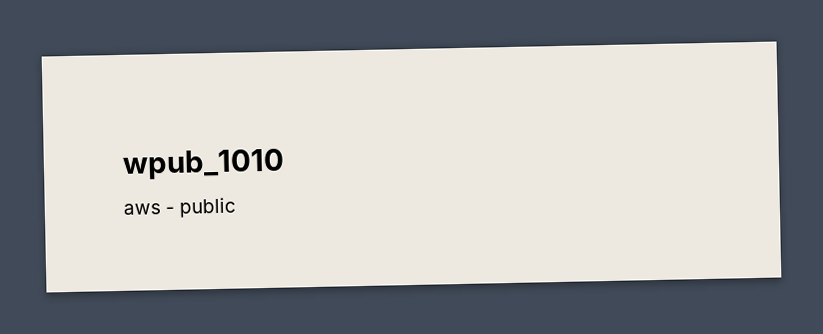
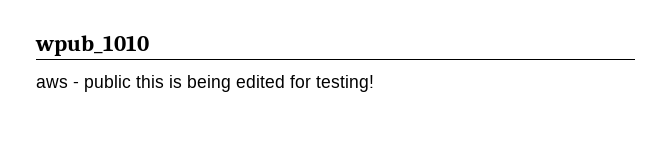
- aws - public
+ aws - public this is being edited for testing!

